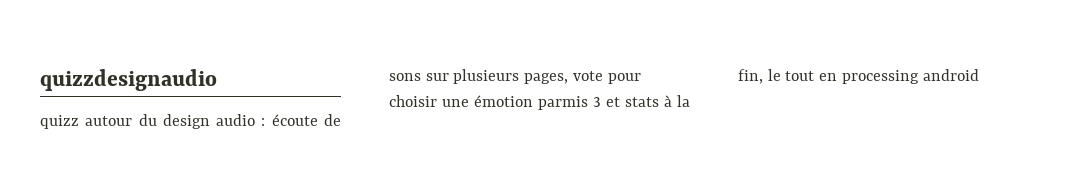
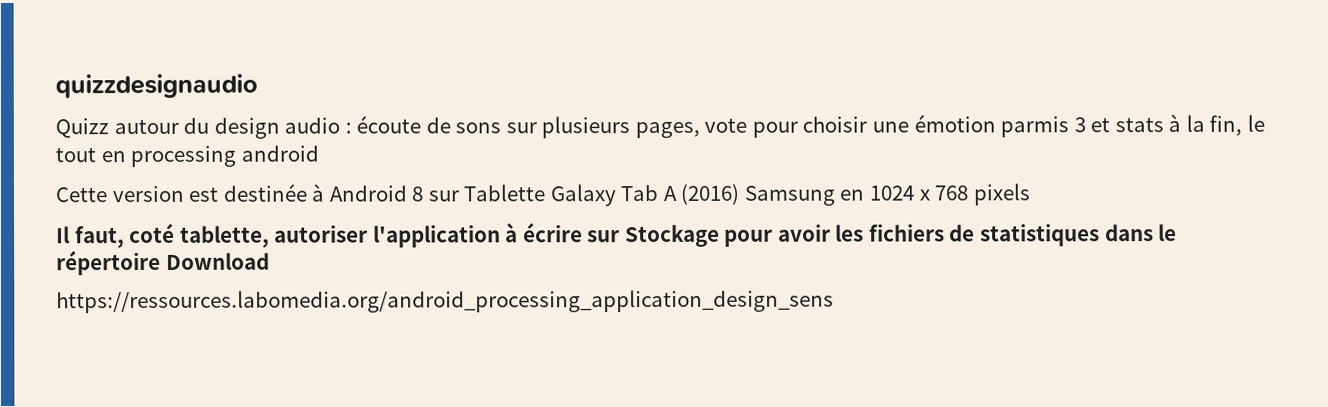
- quizz autour du design audio : écoute de sons sur plusieurs pages, vote pour choisir une émotion parmis 3 et stats à la fin, le tout en processing android
+ Quizz autour du design audio : écoute de sons sur plusieurs pages, vote pour choisir une émotion parmis 3 et stats à la fin, le tout en processing android
+ Cette version est destinée à Android 8 sur Tablette Galaxy Tab A (2016) Samsung en 1024 x 768 pixels
+ Il faut, coté tablette, autoriser l'application à écrire sur Stockage pour avoir les fichiers de statistiques dans le répertoire Download
+ https://ressources.labomedia.org/android_processing_application_design_sens

